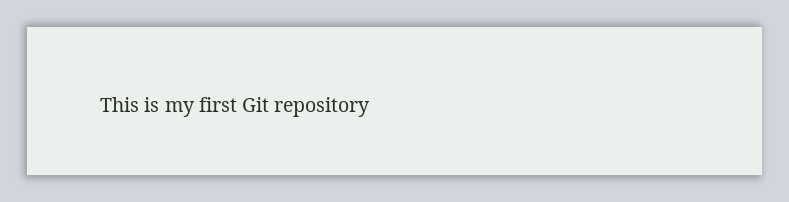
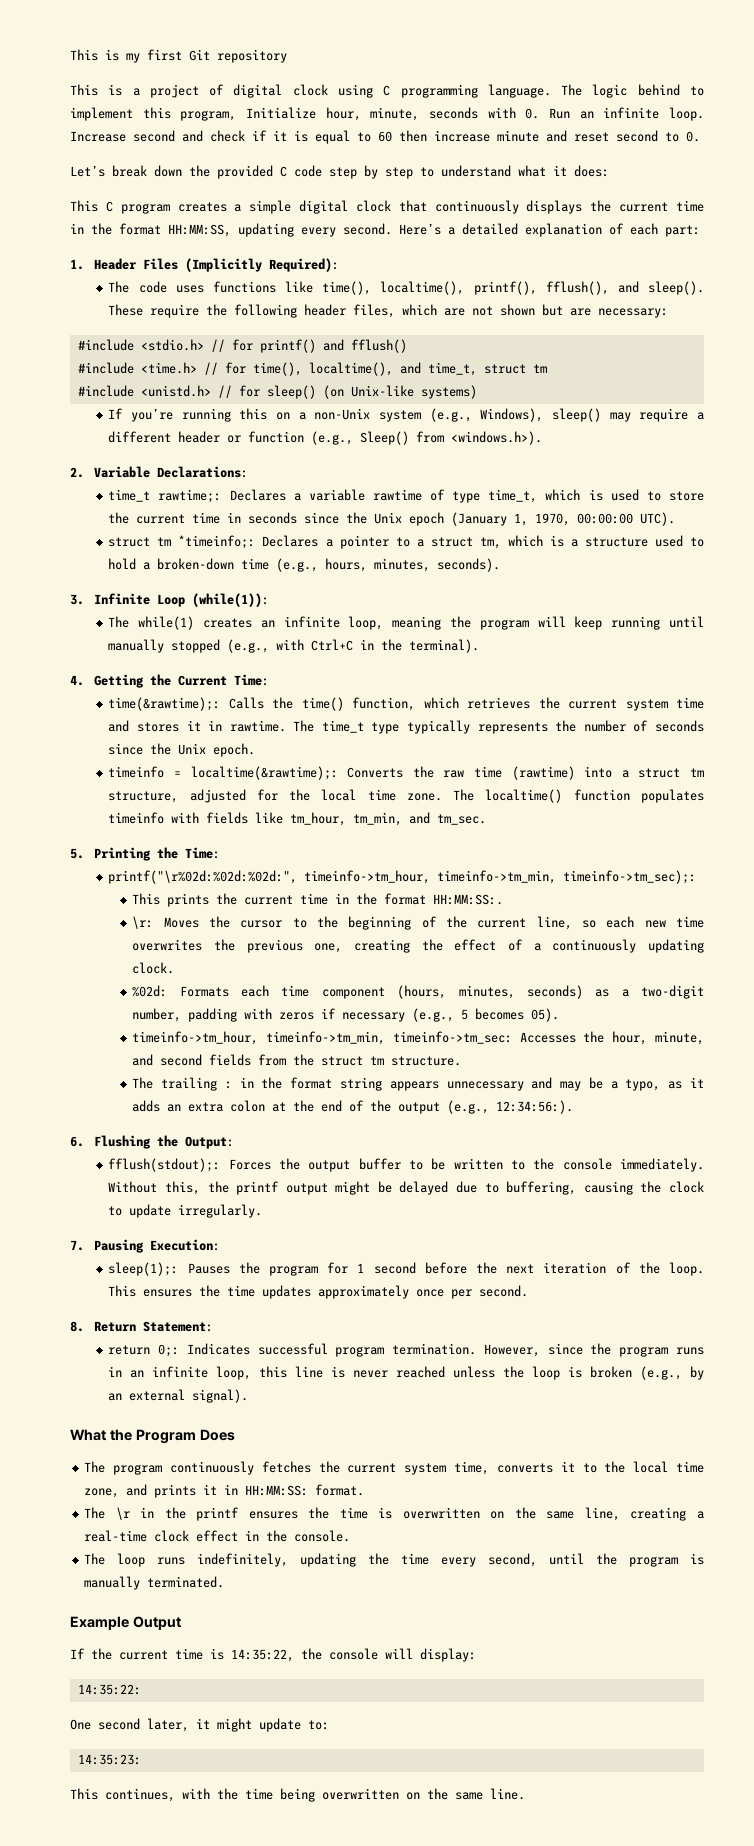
+ This is a project of digital clock using C programming language. The logic behind to implement this program, Initialize hour, minute, seconds with 0. Run an infinite loop. Increase second and check if it is equal to 60 then increase minute and reset second to 0.
+ Let’s break down the provided C code step by step to understand what it does:
+ This C program creates a simple digital clock that continuously displays the current time in the format HH:MM:SS, updating every second. Here’s a detailed explanation of each part:
+ 1. Header Files (Implicitly Required):
+ The code uses functions like time(), localtime(), printf(), fflush(), and sleep(). These require the following header files, which are not shown but are necessary:
+ #include <stdio.h> // for printf() and fflush()
+ #include <time.h> // for time(), localtime(), and time_t, struct tm
+ #include <unistd.h> // for sleep() (on Unix-like systems)
+ If you’re running this on a non-Unix system (e.g., Windows), sleep() may require a different header or function (e.g., Sleep() from <windows.h>).
+ 2. Variable Declarations:
+ time_t rawtime;: Declares a variable rawtime of type time_t, which is used to store the current time in seconds since the Unix epoch (January 1, 1970, 00:00:00 UTC).
+ struct tm *timeinfo;: Declares a pointer to a struct tm, which is a structure used to hold a broken-down time (e.g., hours, minutes, seconds).
+ 3. Infinite Loop (while(1)):
+ The while(1) creates an infinite loop, meaning the program will keep running until manually stopped (e.g., with Ctrl+C in the terminal).
+ 4. Getting the Current Time:
+ time(&rawtime);: Calls the time() function, which retrieves the current system time and stores it in rawtime. The time_t type typically represents the number of seconds since the Unix epoch.
+ timeinfo = localtime(&rawtime);: Converts the raw time (rawtime) into a struct tm structure, adjusted for the local time zone. The localtime() function populates timeinfo with fields like tm_hour, tm_min, and tm_sec.
+ 5. Printing the Time:
+ printf("\r%02d:%02d:%02d:", timeinfo->tm_hour, timeinfo->tm_min, timeinfo->tm_sec);:
+ This prints the current time in the format HH:MM:SS:.
+ \r: Moves the cursor to the beginning of the current line, so each new time overwrites the previous one, creating the effect of a continuously updating clock.
+ %02d: Formats each time component (hours, minutes, seconds) as a two-digit number, padding with zeros if necessary (e.g., 5 becomes 05).
+ timeinfo->tm_hour, timeinfo->tm_min, timeinfo->tm_sec: Accesses the hour, minute, and second fields from the struct tm structure.
+ The trailing : in the format string appears unnecessary and may be a typo, as it adds an extra colon at the end of the output (e.g., 12:34:56:).
+ 6. Flushing the Output:
+ fflush(stdout);: Forces the output buffer to be written to the console immediately. Without this, the printf output might be delayed due to buffering, causing the clock to update irregularly.
+ 7. Pausing Execution:
+ sleep(1);: Pauses the program for 1 second before the next iteration of the loop. This ensures the time updates approximately once per second.
+ 8. Return Statement:
+ return 0;: Indicates successful program termination. However, since the program runs in an infinite loop, this line is never reached unless the loop is broken (e.g., by an external signal).
+ What the Program Does
+ The program continuously fetches the current system time, converts it to the local time zone, and prints it in HH:MM:SS: format.
+ The \r in the printf ensures the time is overwritten on the same line, creating a real-time clock effect in the console.
+ The loop runs indefinitely, updating the time every second, until the program is manually terminated.
+ Example Output
+ If the current time is 14:35:22, the console will display:
+ 14:35:22:
+ One second later, it might update to:
+ 14:35:23:
+ This continues, with the time being overwritten on the same line.

